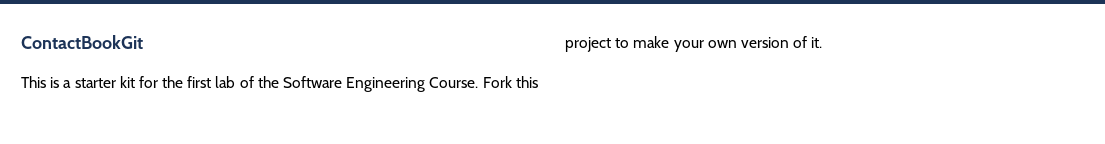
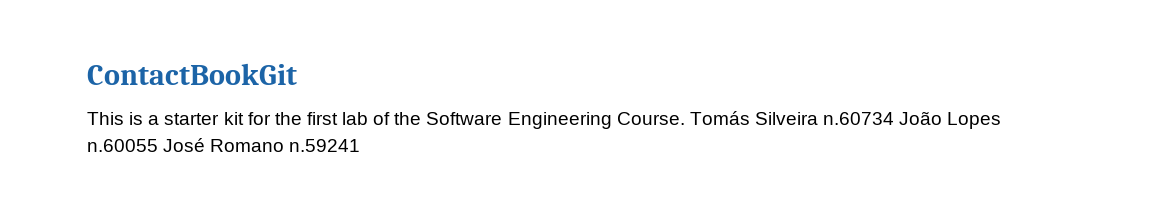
- Fork this project to make your own version of it.
+ Tomás Silveira n.60734 João Lopes n.60055 José Romano n.59241

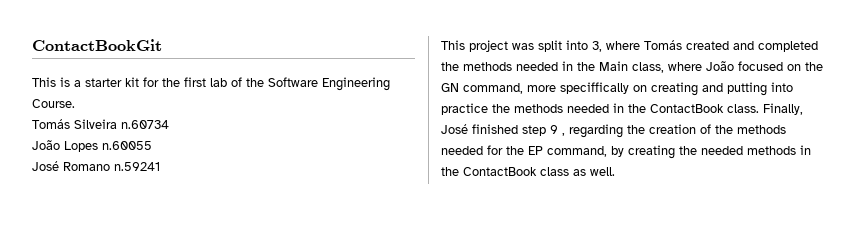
- This is a starter kit for the first lab of the Software Engineering Course. Tomás Silveira n.60734 João Lopes n.60055 José Romano n.59241
+ This is a starter kit for the first lab of the Software Engineering Course.
+ Tomás Silveira n.60734
+ João Lopes n.60055
+ José Romano n.59241
+ This project was split into 3, where Tomás created and completed the methods needed in the Main class, where João focused on the GN command, more speciffically on creating and putting into practice the methods needed in the ContactBook class. Finally, José finished step 9 , regarding the creation of the methods needed for the EP command, by creating the needed methods in the ContactBook class as well.

